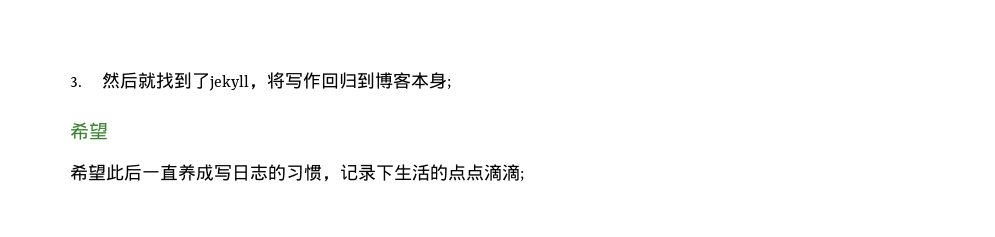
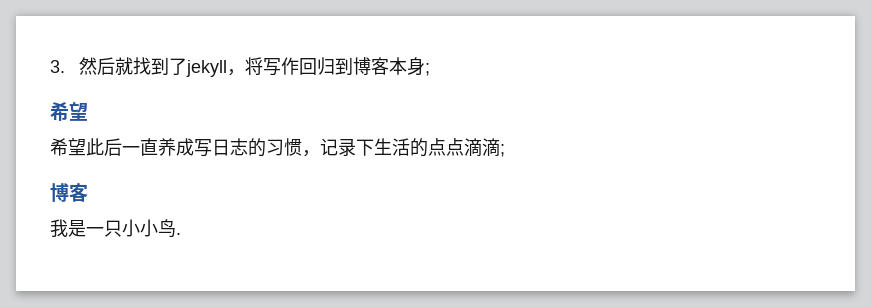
  希望此后一直养成写日志的习惯，记录下生活的点点滴滴;
+ 博客
+ 我是一只小小鸟.

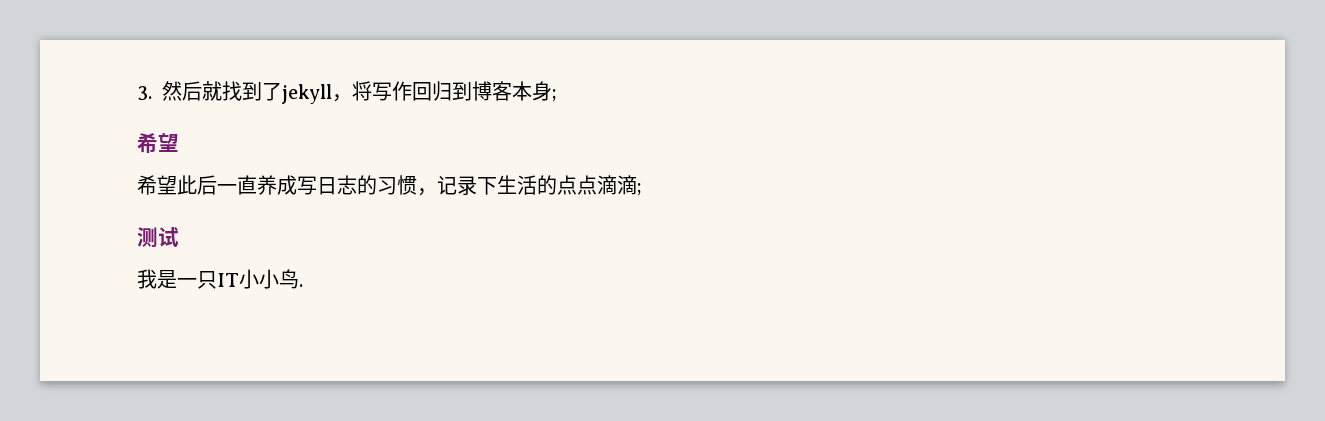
  希望此后一直养成写日志的习惯，记录下生活的点点滴滴;
- 博客
+ 测试
- 我是一只小小鸟.
+ 我是一只IT小小鸟.

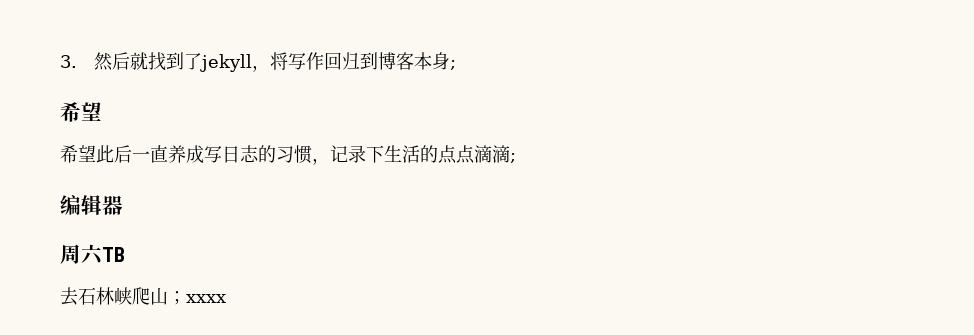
- 测试
- 我是一只IT小小鸟.
+ 编辑器
+ 周六TB
+ 去石林峡爬山；xxxx

